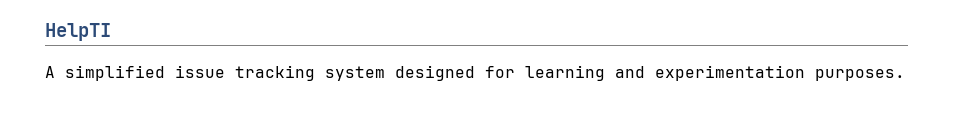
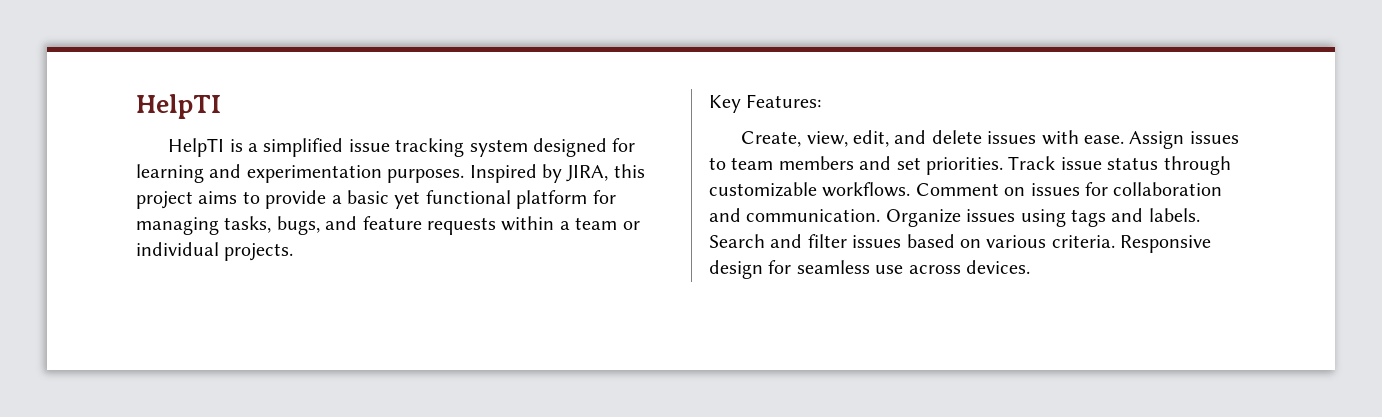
- A simplified issue tracking system designed for learning and experimentation purposes.
+ HelpTI is a simplified issue tracking system designed for learning and experimentation purposes.
+ Inspired by JIRA, this project aims to provide a basic yet functional platform for managing tasks, bugs, and feature requests within a team or individual projects.
+ Key Features:
+ Create, view, edit, and delete issues with ease. Assign issues to team members and set priorities. Track issue status through customizable workflows. Comment on issues for collaboration and communication. Organize issues using tags and labels. Search and filter issues based on various criteria. Responsive design for seamless use across devices.

